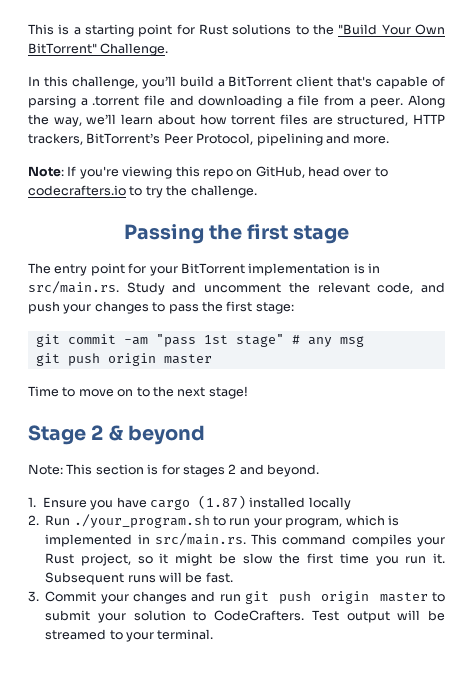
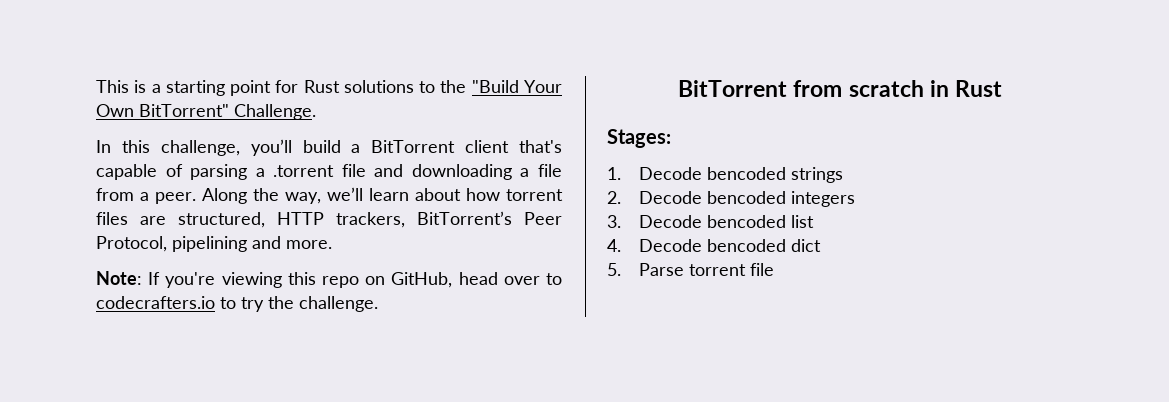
- Passing the first stage
- The entry point for your BitTorrent implementation is in src/main.rs. Study and uncomment the relevant code, and push your changes to pass the first stage:
- git commit -am "pass 1st stage" # any msg
- git push origin master
- Time to move on to the next stage!
- Stage 2 & beyond
- Note: This section is for stages 2 and beyond.
- 1. Ensure you have cargo (1.87) installed locally
- 2. Run ./your_program.sh to run your program, which is implemented in src/main.rs. This command compiles your Rust project, so it might be slow the first time you run it. Subsequent runs will be fast.
- 3. Commit your changes and run git push origin master to submit your solution to CodeCrafters. Test output will be streamed to your terminal.
+ BitTorrent from scratch in Rust
+ Stages:
+ 1. Decode bencoded strings
+ 2. Decode bencoded integers
+ 3. Decode bencoded list
+ 4. Decode bencoded dict
+ 5. Parse torrent file

